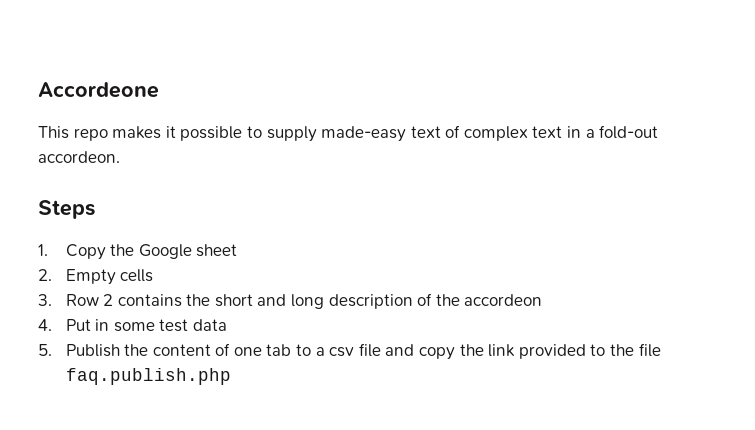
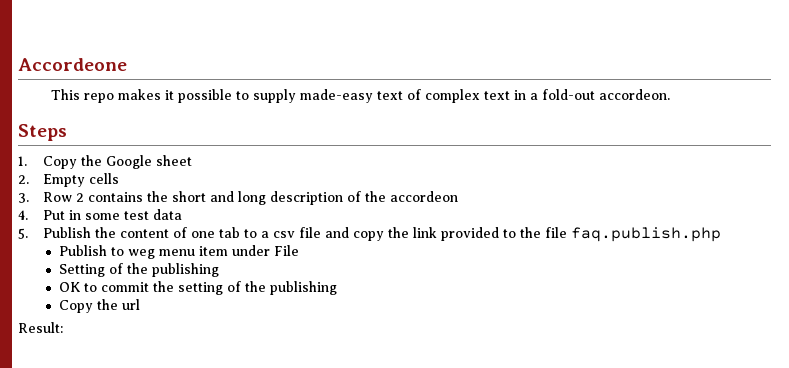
+ Publish to weg menu item under File
+ Setting of the publishing
+ OK to commit the setting of the publishing
+ Copy the url
+ Result:

